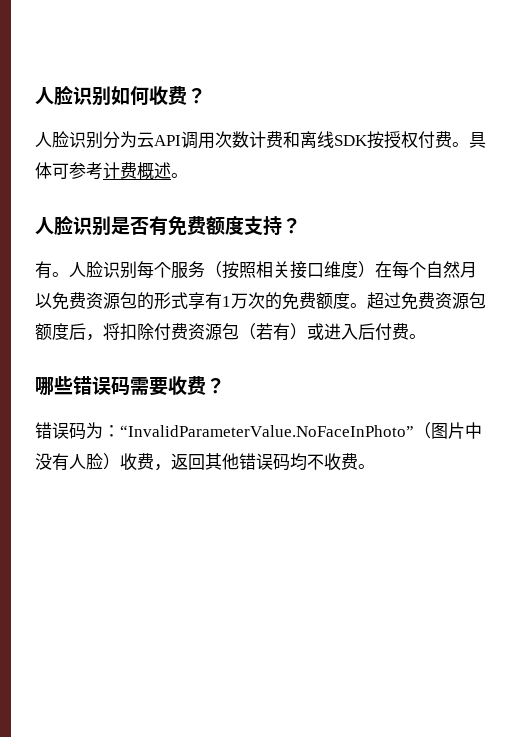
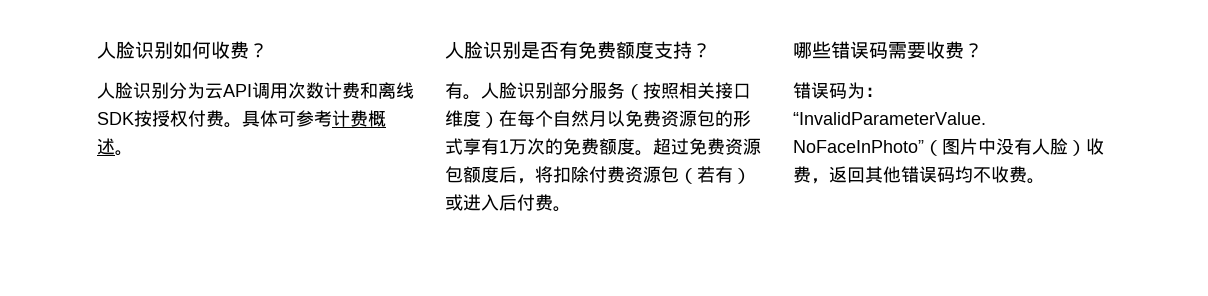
- 人脸识别每个服务（按照相关接口维度）在每个自然月以免费资源包的形式享有1万次的免费额度。
+ 人脸识别部分服务（按照相关接口维度）在每个自然月以免费资源包的形式享有1万次的免费额度。

